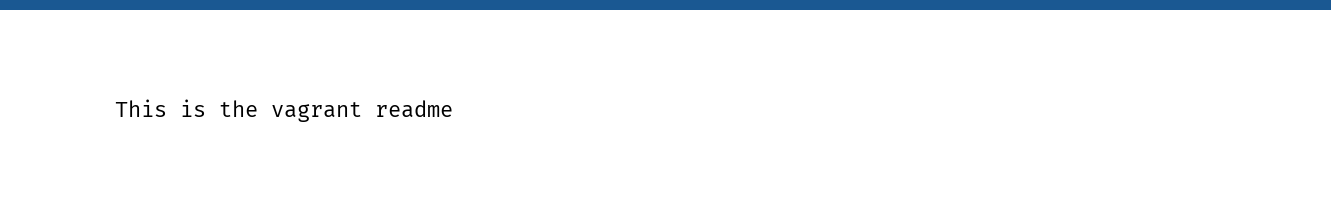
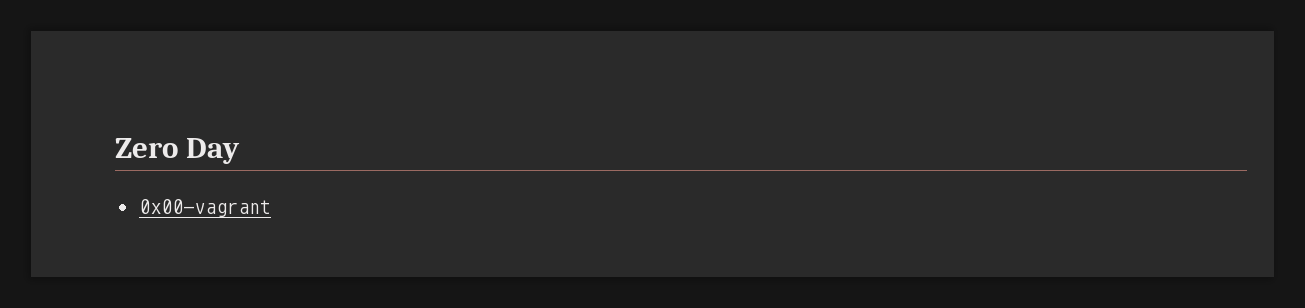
- This is the vagrant readme
+ Zero Day
+ 0x00-vagrant

